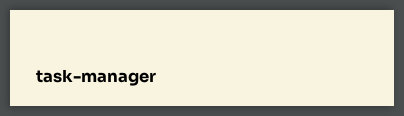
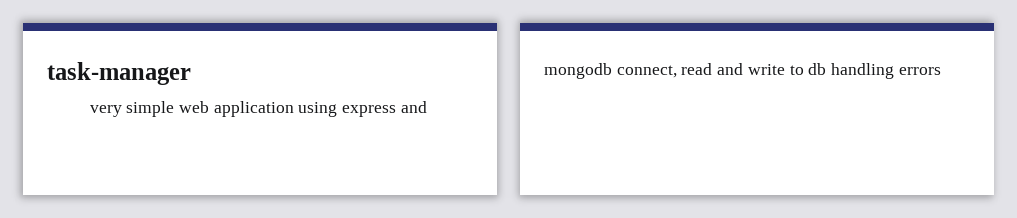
+ very simple web application using express and mongodb connect, read and write to db handling errors

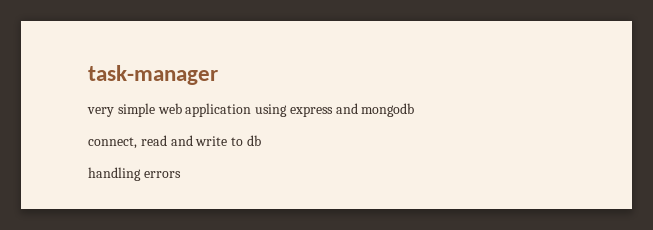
- very simple web application using express and mongodb connect, read and write to db handling errors
+ very simple web application using express and mongodb
+ connect, read and write to db
+ handling errors

